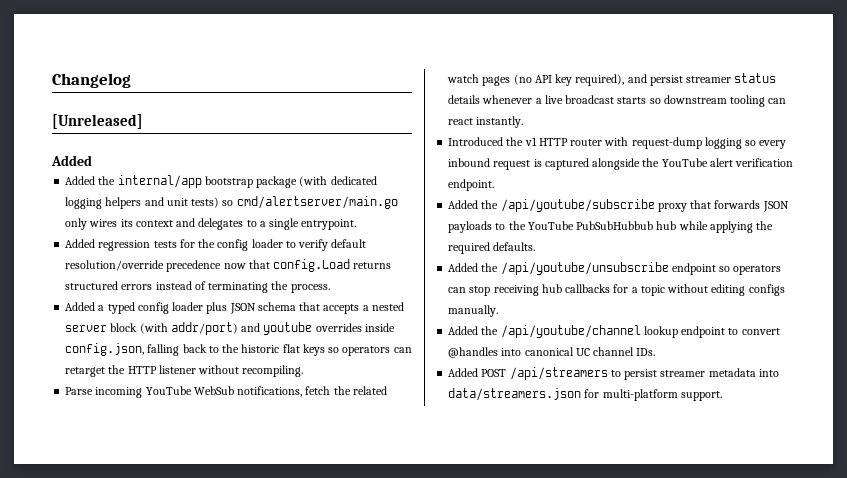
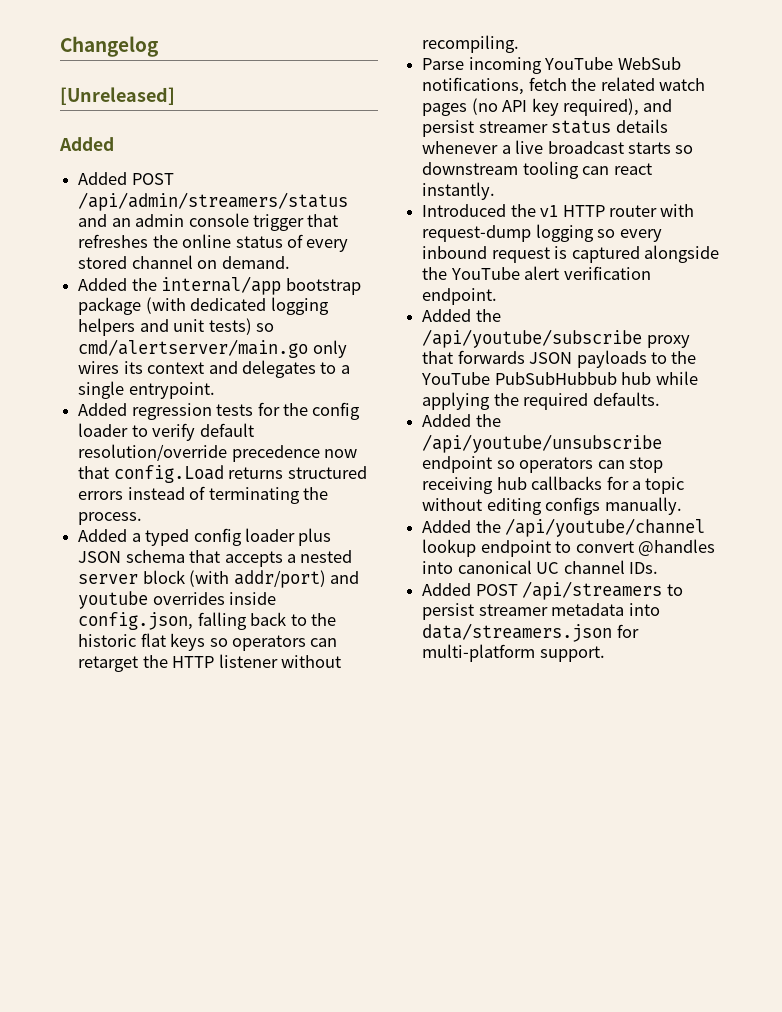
+ Added POST /api/admin/streamers/status and an admin console trigger that refreshes the online status of every stored channel on demand.

